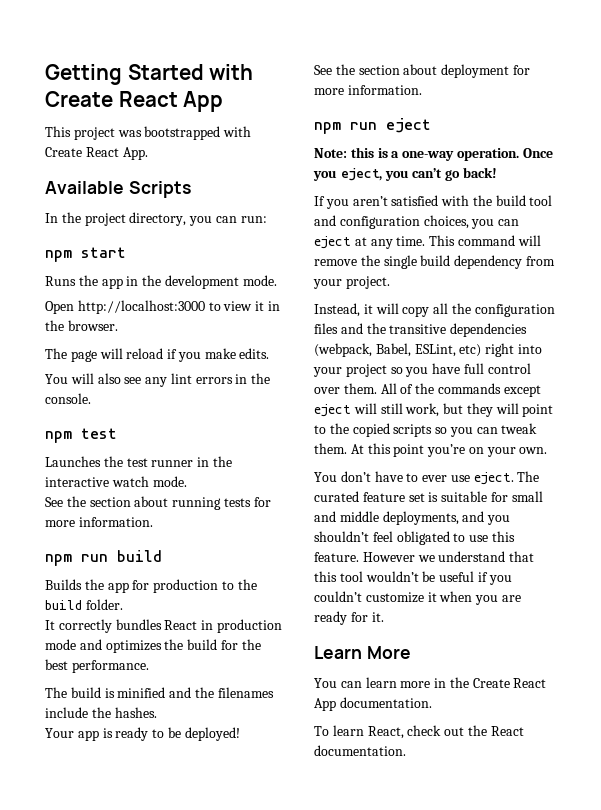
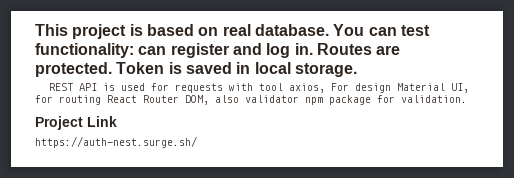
- Getting Started with Create React App
- This project was bootstrapped with Create React App.
- Available Scripts
- In the project directory, you can run:
- npm start
- Runs the app in the development mode.
- Open http://localhost:3000 to view it in the browser.
- The page will reload if you make edits.
- You will also see any lint errors in the console.
- npm test
- Launches the test runner in the interactive watch mode.
- See the section about running tests for more information.
- npm run build
- Builds the app for production to the build folder.
- It correctly bundles React in production mode and optimizes the build for the best performance.
- The build is minified and the filenames include the hashes.
- Your app is ready to be deployed!
- See the section about deployment for more information.
- npm run eject
- Note: this is a one-way operation. Once you eject, you can’t go back!
- If you aren’t satisfied with the build tool and configuration choices, you can eject at any time. This command will remove the single build dependency from your project.
- Instead, it will copy all the configuration files and the transitive dependencies (webpack, Babel, ESLint, etc) right into your project so you have full control over them. All of the commands except eject will still work, but they will point to the copied scripts so you can tweak them. At this point you’re on your own.
- You don’t have to ever use eject. The curated feature set is suitable for small and middle deployments, and you shouldn’t feel obligated to use this feature. However we understand that this tool wouldn’t be useful if you couldn’t customize it when you are ready for it.
- Learn More
- You can learn more in the Create React App documentation.
- To learn React, check out the React documentation.
+ This project is based on real database. You can test functionality: can register and log in. Routes are protected. Token is saved in local storage.
+ REST API is used for requests with tool axios, For design Material UI, for routing React Router DOM, also validator npm package for validation.
+ Project Link
+ https://auth-nest.surge.sh/

